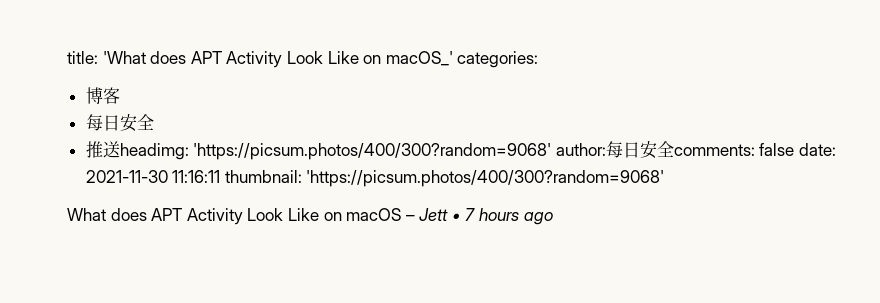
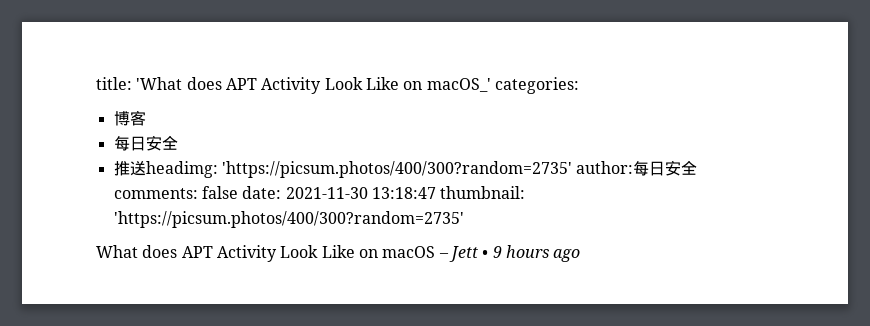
- 推送headimg: 'https://picsum.photos/400/300?random=9068' author:每日安全comments: false date: 2021-11-30 11:16:11 thumbnail: 'https://picsum.photos/400/300?random=9068'
+ 推送headimg: 'https://picsum.photos/400/300?random=2735' author:每日安全comments: false date: 2021-11-30 13:18:47 thumbnail: 'https://picsum.photos/400/300?random=2735'
- What does APT Activity Look Like on macOS – Jett • 7 hours ago
+ What does APT Activity Look Like on macOS – Jett • 9 hours ago

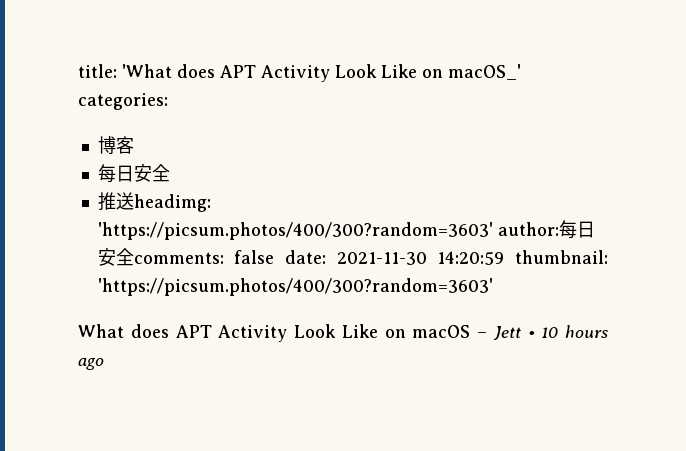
- 推送headimg: 'https://picsum.photos/400/300?random=2735' author:每日安全comments: false date: 2021-11-30 13:18:47 thumbnail: 'https://picsum.photos/400/300?random=2735'
+ 推送headimg: 'https://picsum.photos/400/300?random=3603' author:每日安全comments: false date: 2021-11-30 14:20:59 thumbnail: 'https://picsum.photos/400/300?random=3603'
- What does APT Activity Look Like on macOS – Jett • 9 hours ago
+ What does APT Activity Look Like on macOS – Jett • 10 hours ago

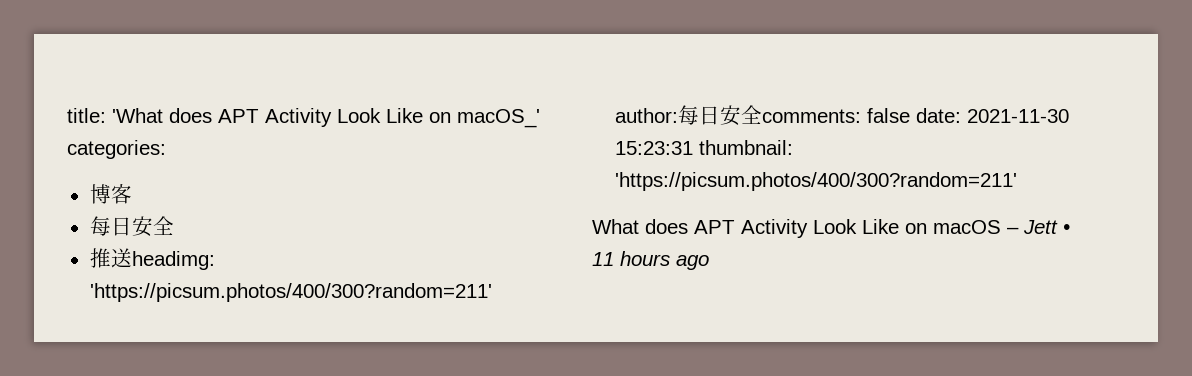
- 推送headimg: 'https://picsum.photos/400/300?random=3603' author:每日安全comments: false date: 2021-11-30 14:20:59 thumbnail: 'https://picsum.photos/400/300?random=3603'
+ 推送headimg: 'https://picsum.photos/400/300?random=211' author:每日安全comments: false date: 2021-11-30 15:23:31 thumbnail: 'https://picsum.photos/400/300?random=211'
- What does APT Activity Look Like on macOS – Jett • 10 hours ago
+ What does APT Activity Look Like on macOS – Jett • 11 hours ago

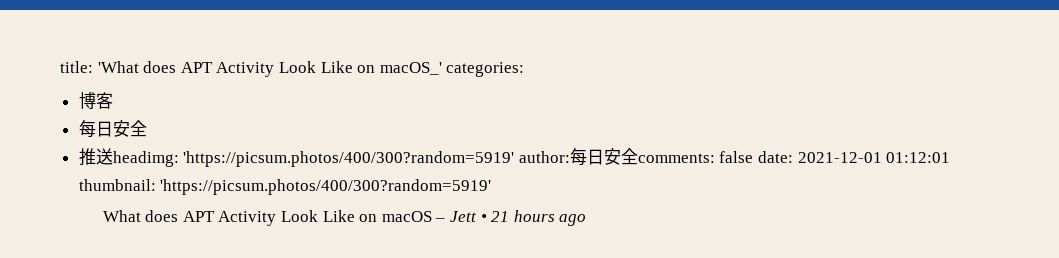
- 推送headimg: 'https://picsum.photos/400/300?random=211' author:每日安全comments: false date: 2021-11-30 15:23:31 thumbnail: 'https://picsum.photos/400/300?random=211'
+ 推送headimg: 'https://picsum.photos/400/300?random=5919' author:每日安全comments: false date: 2021-12-01 01:12:01 thumbnail: 'https://picsum.photos/400/300?random=5919'
- What does APT Activity Look Like on macOS – Jett • 11 hours ago
+ What does APT Activity Look Like on macOS – Jett • 21 hours ago

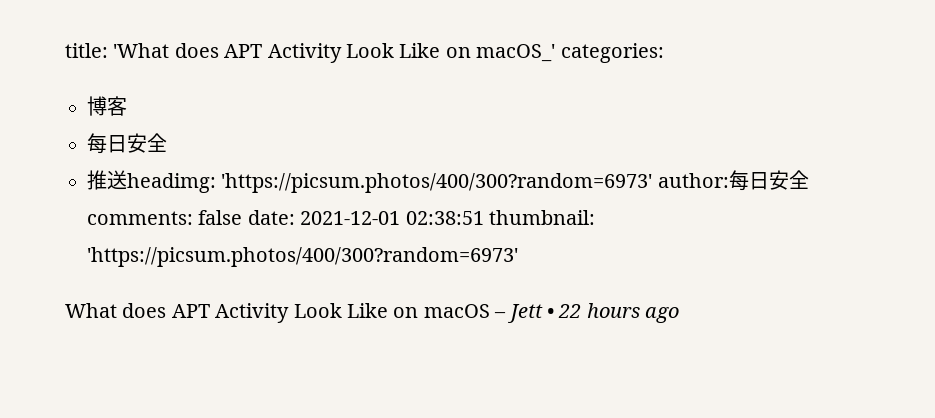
- 推送headimg: 'https://picsum.photos/400/300?random=5919' author:每日安全comments: false date: 2021-12-01 01:12:01 thumbnail: 'https://picsum.photos/400/300?random=5919'
+ 推送headimg: 'https://picsum.photos/400/300?random=6973' author:每日安全comments: false date: 2021-12-01 02:38:51 thumbnail: 'https://picsum.photos/400/300?random=6973'
- What does APT Activity Look Like on macOS – Jett • 21 hours ago
+ What does APT Activity Look Like on macOS – Jett • 22 hours ago

